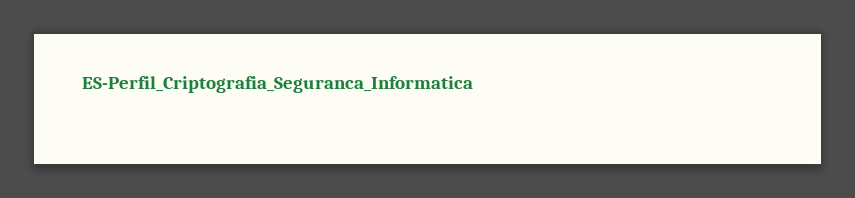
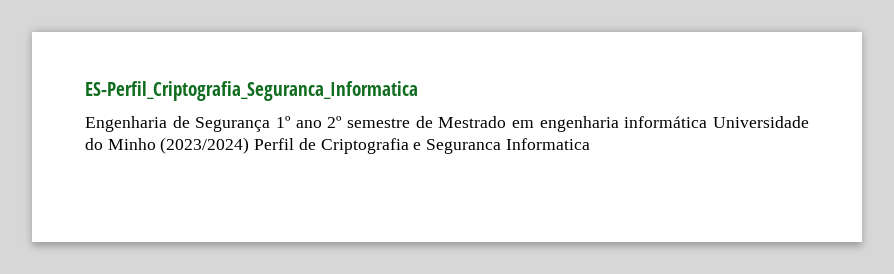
+ Engenharia de Segurança 1º ano 2º semestre de Mestrado em engenharia informática Universidade do Minho (2023/2024) Perfil de Criptografia e Seguranca Informatica

